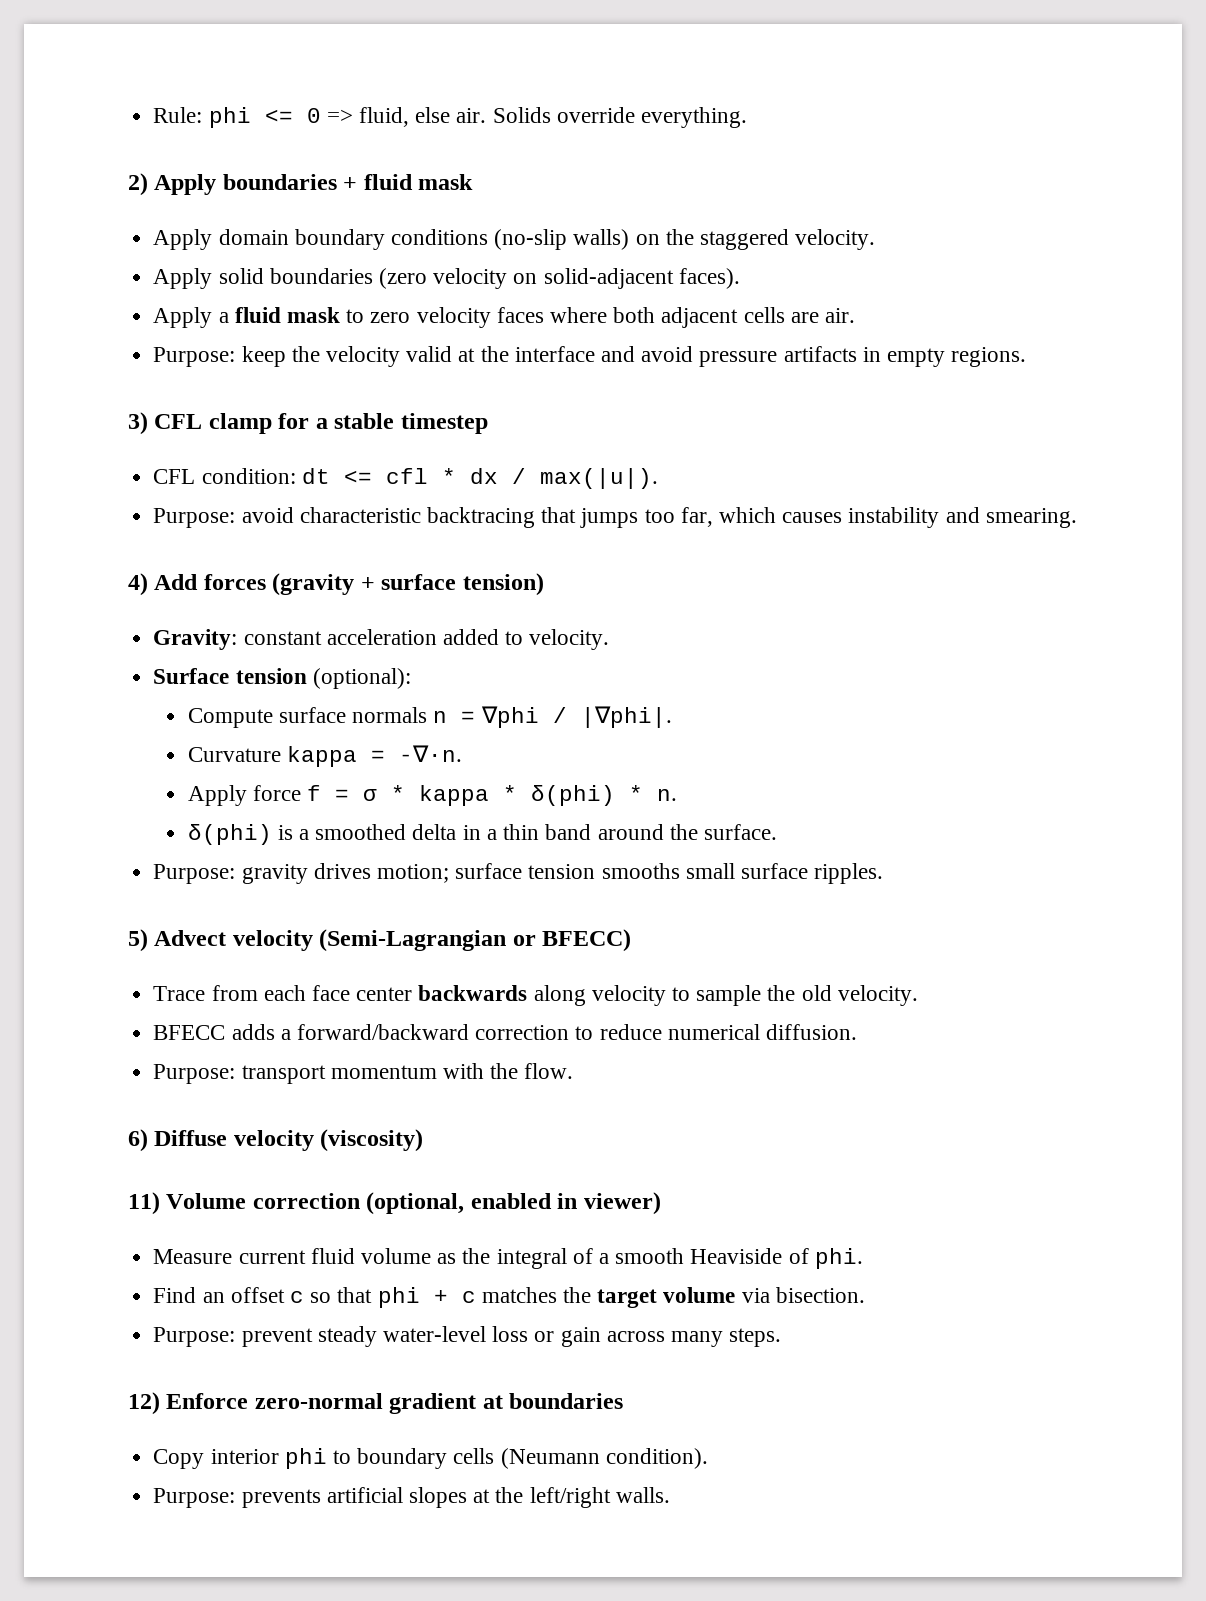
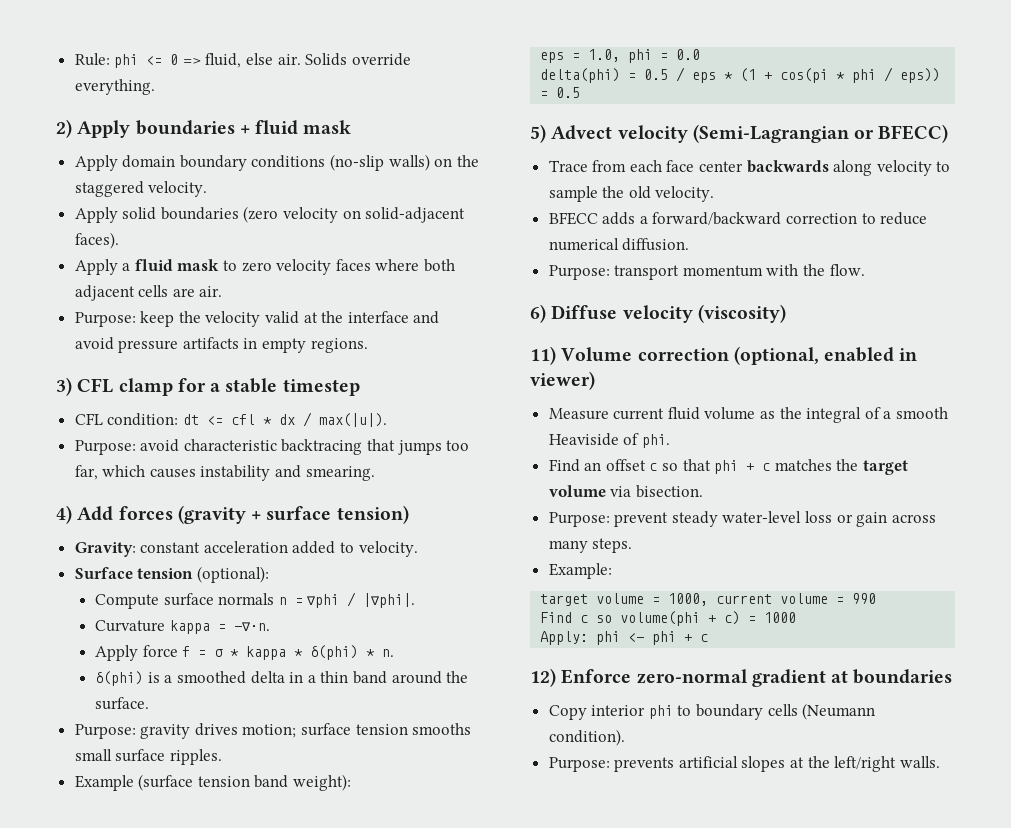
+ Example (surface tension band weight):
+ eps = 1.0, phi = 0.0
+ delta(phi) = 0.5 / eps * (1 + cos(pi * phi / eps)) = 0.5
+ Example:
+ target volume = 1000, current volume = 990
+ Find c so volume(phi + c) = 1000
+ Apply: phi <- phi + c

